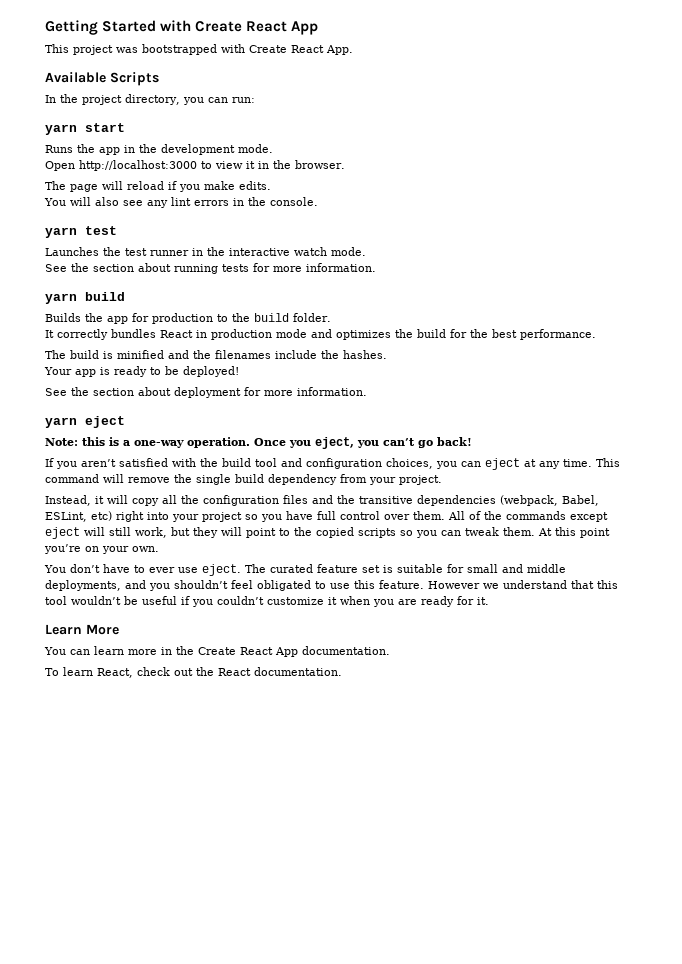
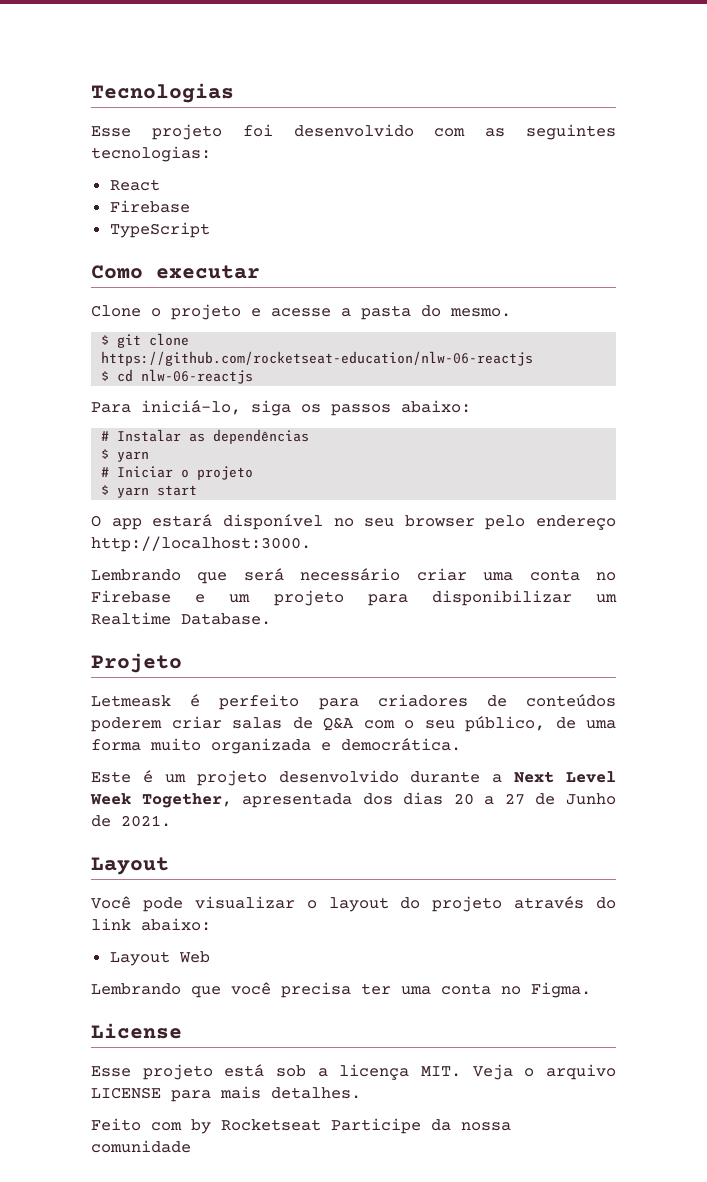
- Getting Started with Create React App
- This project was bootstrapped with Create React App.
- Available Scripts
- In the project directory, you can run:
- yarn start
- Runs the app in the development mode.
- Open http://localhost:3000 to view it in the browser.
- The page will reload if you make edits.
- You will also see any lint errors in the console.
- yarn test
- Launches the test runner in the interactive watch mode.
- See the section about running tests for more information.
- yarn build
- Builds the app for production to the build folder.
- It correctly bundles React in production mode and optimizes the build for the best performance.
- The build is minified and the filenames include the hashes.
- Your app is ready to be deployed!
- See the section about deployment for more information.
- yarn eject
- Note: this is a one-way operation. Once you eject, you can’t go back!
- If you aren’t satisfied with the build tool and configuration choices, you can eject at any time. This command will remove the single build dependency from your project.
- Instead, it will copy all the configuration files and the transitive dependencies (webpack, Babel, ESLint, etc) right into your project so you have full control over them. All of the commands except eject will still work, but they will point to the copied scripts so you can tweak them. At this point you’re on your own.
- You don’t have to ever use eject. The curated feature set is suitable for small and middle deployments, and you shouldn’t feel obligated to use this feature. However we understand that this tool wouldn’t be useful if you couldn’t customize it when you are ready for it.
- Learn More
- You can learn more in the Create React App documentation.
- To learn React, check out the React documentation.
+ Tecnologias
+ Esse projeto foi desenvolvido com as seguintes tecnologias:
+ React
+ Firebase
+ TypeScript
+ Como executar
+ Clone o projeto e acesse a pasta do mesmo.
+ $ git clone https://github.com/rocketseat-education/nlw-06-reactjs
+ $ cd nlw-06-reactjs
+ Para iniciá-lo, siga os passos abaixo:
+ # Instalar as dependências
+ $ yarn
+ # Iniciar o projeto
+ $ yarn start
+ O app estará disponível no seu browser pelo endereço http://localhost:3000.
+ Lembrando que será necessário criar uma conta no Firebase e um projeto para disponibilizar um Realtime Database.
+ Projeto
+ Letmeask é perfeito para criadores de conteúdos poderem criar salas de Q&A com o seu público, de uma forma muito organizada e democrática.
+ Este é um projeto desenvolvido durante a Next Level Week Together, apresentada dos dias 20 a 27 de Junho de 2021.
+ Layout
+ Você pode visualizar o layout do projeto através do link abaixo:
+ Layout Web
+ Lembrando que você precisa ter uma conta no Figma.
+ License
+ Esse projeto está sob a licença MIT. Veja o arquivo LICENSE para mais detalhes.
+ Feito com by Rocketseat Participe da nossa comunidade

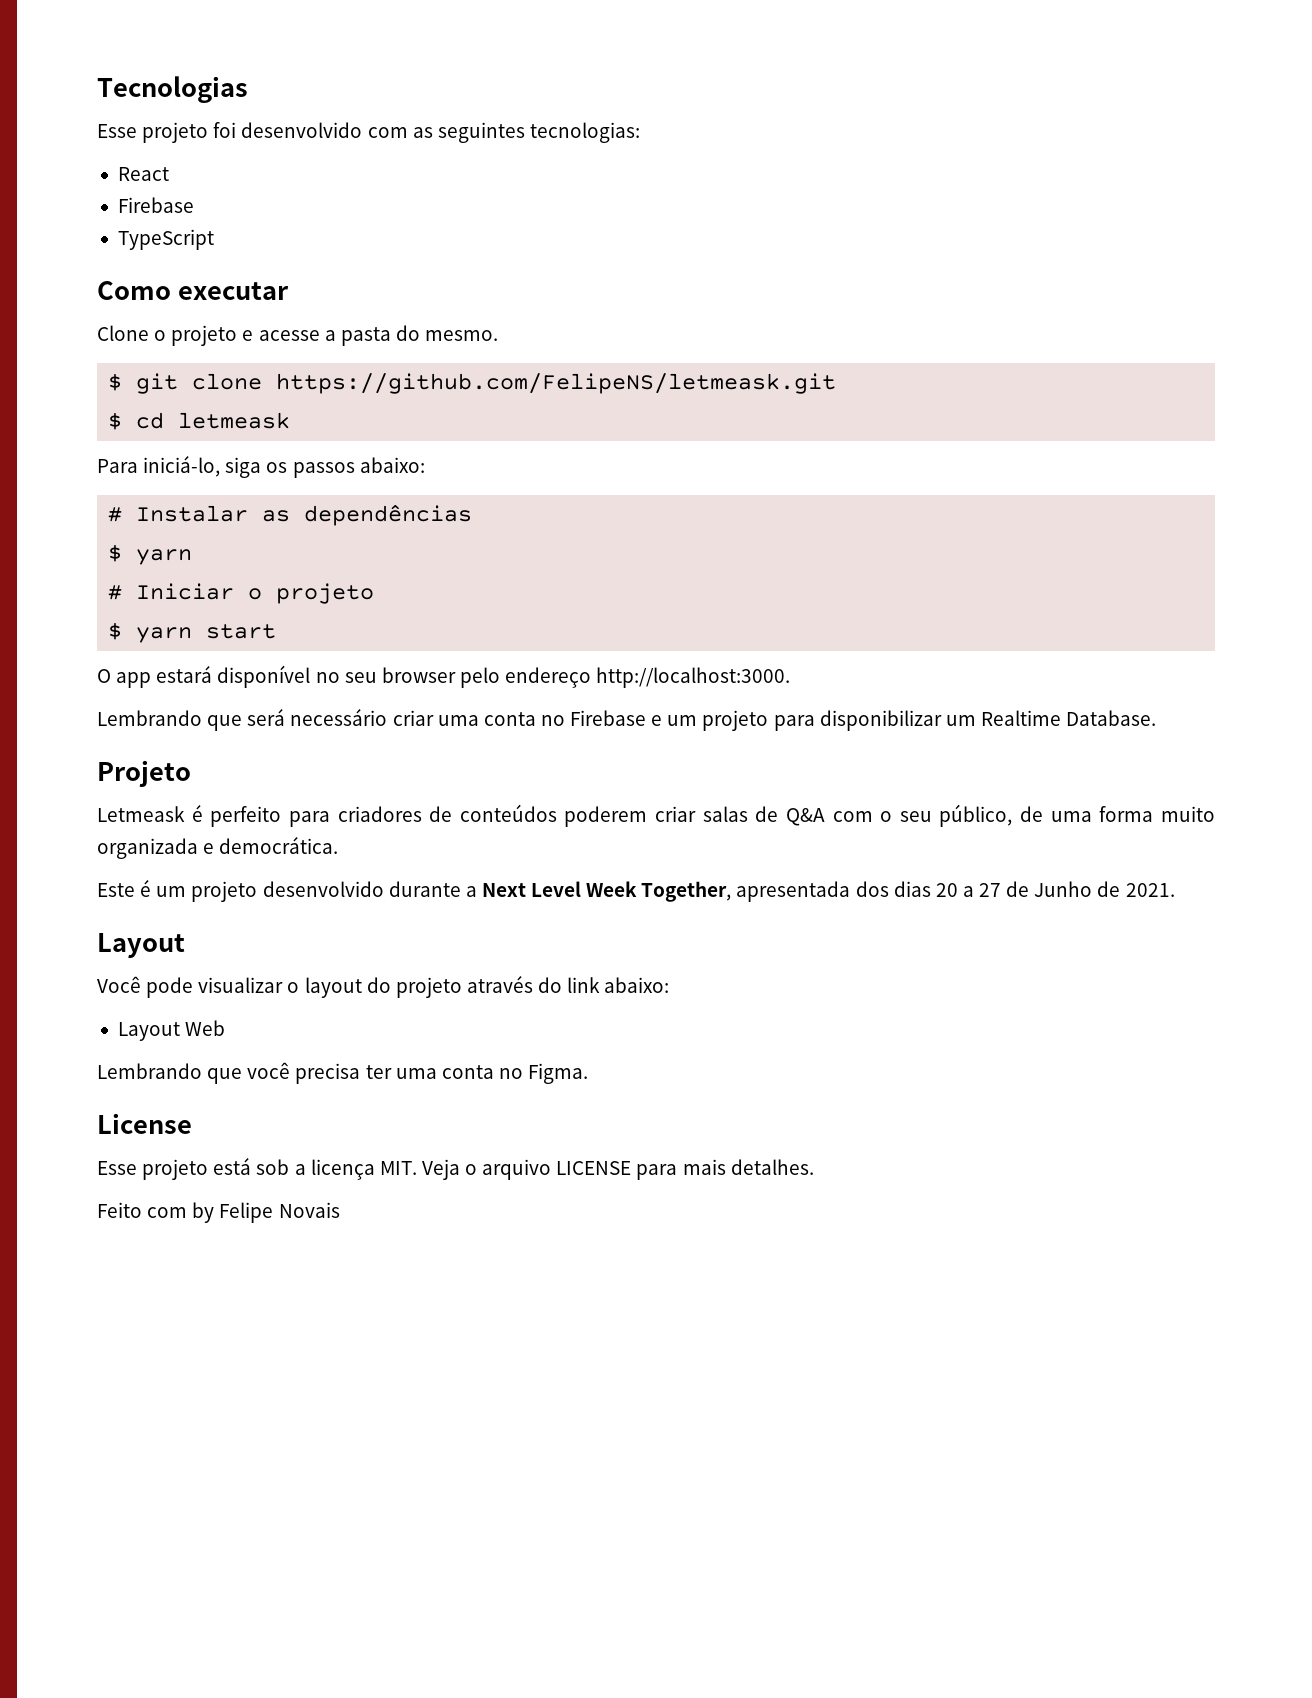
- $ git clone https://github.com/rocketseat-education/nlw-06-reactjs
+ $ git clone https://github.com/FelipeNS/letmeask.git
- $ cd nlw-06-reactjs
+ $ cd letmeask
- Feito com by Rocketseat Participe da nossa comunidade
+ Feito com by Felipe Novais

